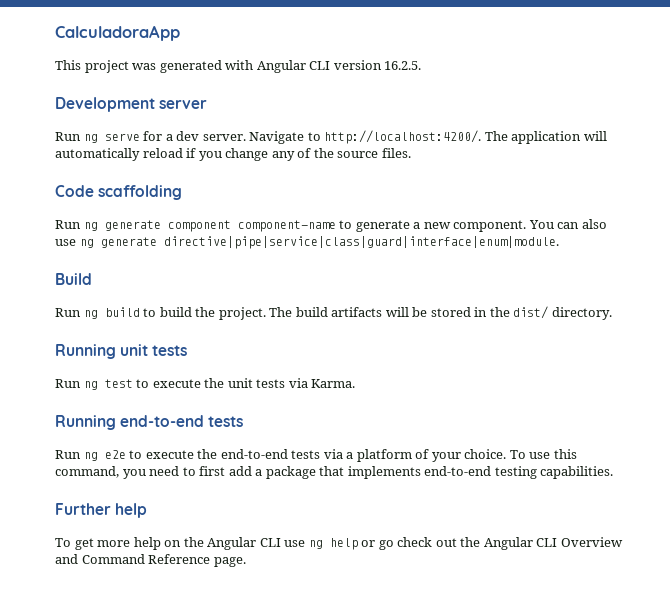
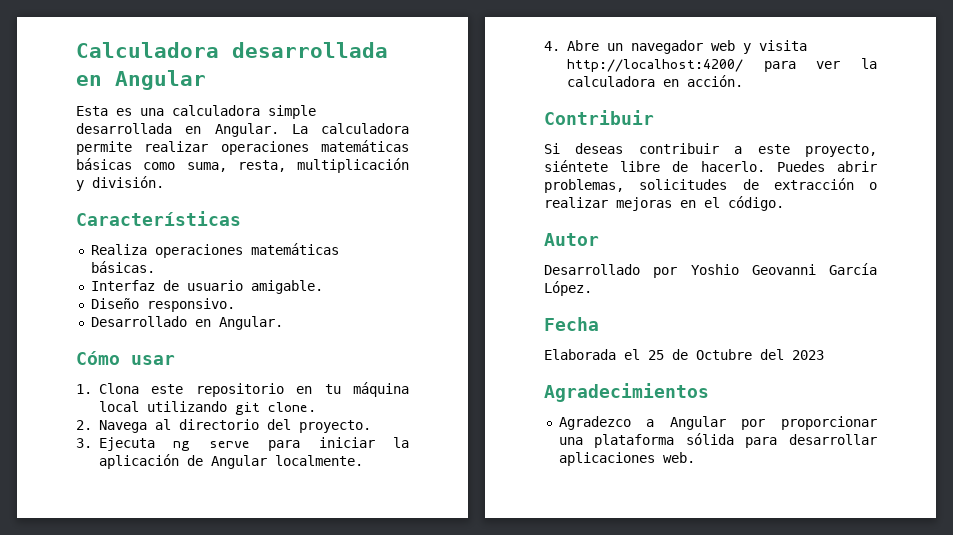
- CalculadoraApp
- This project was generated with Angular CLI version 16.2.5.
- Development server
- Run ng serve for a dev server. Navigate to http://localhost:4200/. The application will automatically reload if you change any of the source files.
- Code scaffolding
- Run ng generate component component-name to generate a new component. You can also use ng generate directive|pipe|service|class|guard|interface|enum|module.
- Build
- Run ng build to build the project. The build artifacts will be stored in the dist/ directory.
- Running unit tests
- Run ng test to execute the unit tests via Karma.
- Running end-to-end tests
- Run ng e2e to execute the end-to-end tests via a platform of your choice. To use this command, you need to first add a package that implements end-to-end testing capabilities.
- Further help
- To get more help on the Angular CLI use ng help or go check out the Angular CLI Overview and Command Reference page.
+ Calculadora desarrollada en Angular
+ Esta es una calculadora simple desarrollada en Angular. La calculadora permite realizar operaciones matemáticas básicas como suma, resta, multiplicación y división.
+ Características
+ Realiza operaciones matemáticas básicas.
+ Interfaz de usuario amigable.
+ Diseño responsivo.
+ Desarrollado en Angular.
+ Cómo usar
+ 1. Clona este repositorio en tu máquina local utilizando git clone.
+ 2. Navega al directorio del proyecto.
+ 3. Ejecuta ng serve para iniciar la aplicación de Angular localmente.
+ 4. Abre un navegador web y visita http://localhost:4200/ para ver la calculadora en acción.
+ Contribuir
+ Si deseas contribuir a este proyecto, siéntete libre de hacerlo. Puedes abrir problemas, solicitudes de extracción o realizar mejoras en el código.
+ Autor
+ Desarrollado por Yoshio Geovanni García López.
+ Fecha
+ Elaborada el 25 de Octubre del 2023
+ Agradecimientos
+ Agradezco a Angular por proporcionar una plataforma sólida para desarrollar aplicaciones web.

